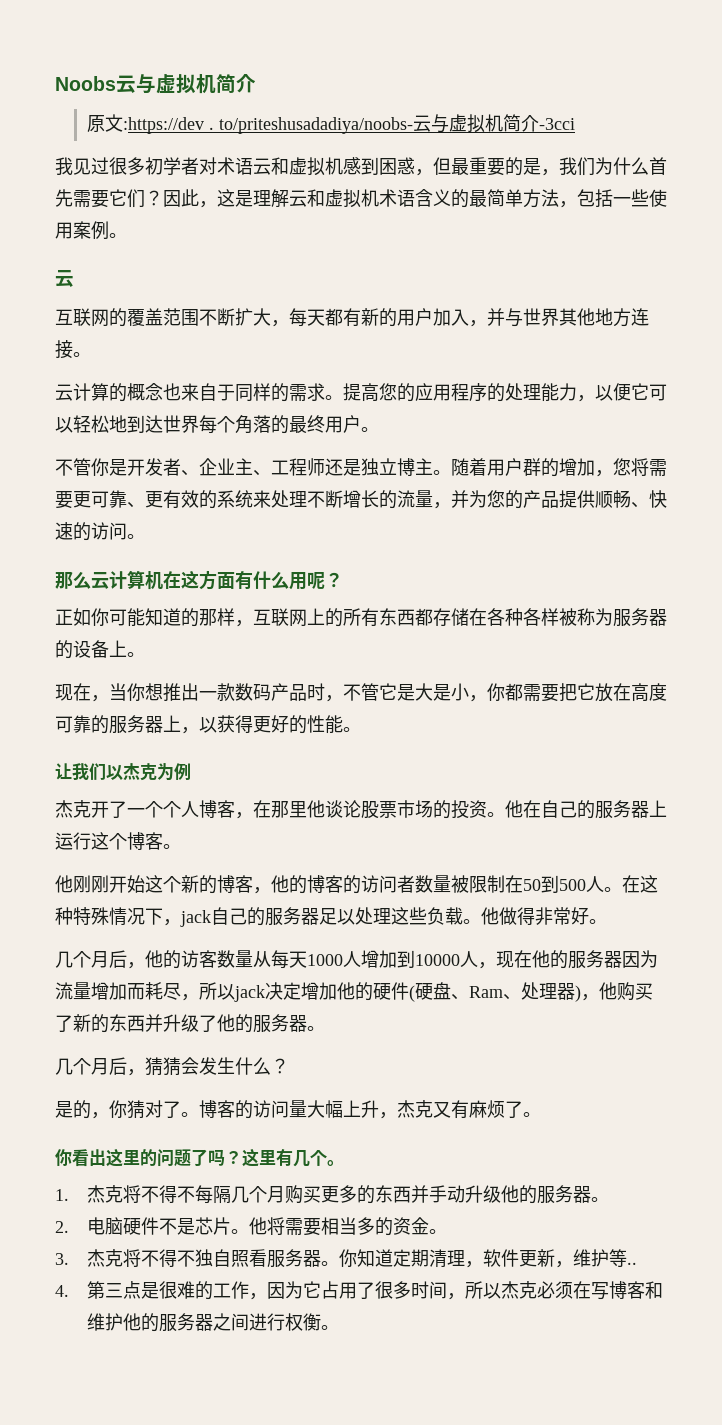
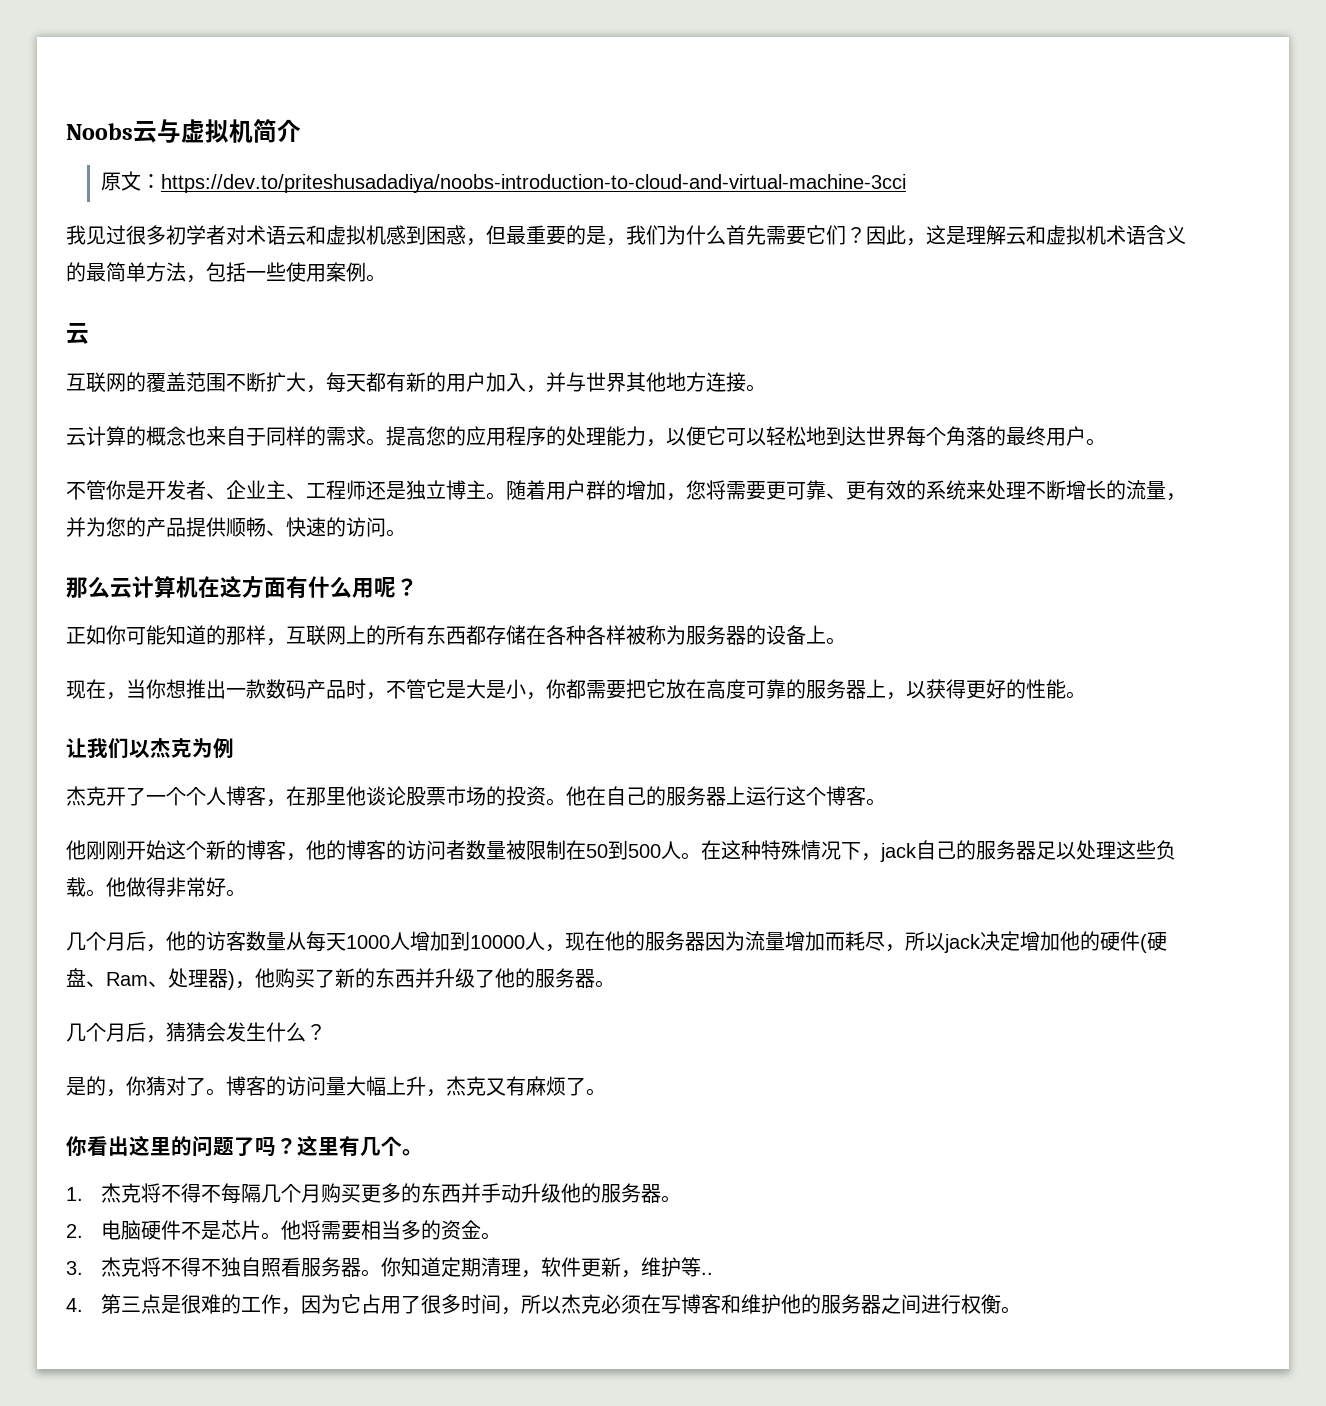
- 原文:https://dev . to/priteshusadadiya/noobs-云与虚拟机简介-3cci
+ 原文：https://dev.to/priteshusadadiya/noobs-introduction-to-cloud-and-virtual-machine-3cci

